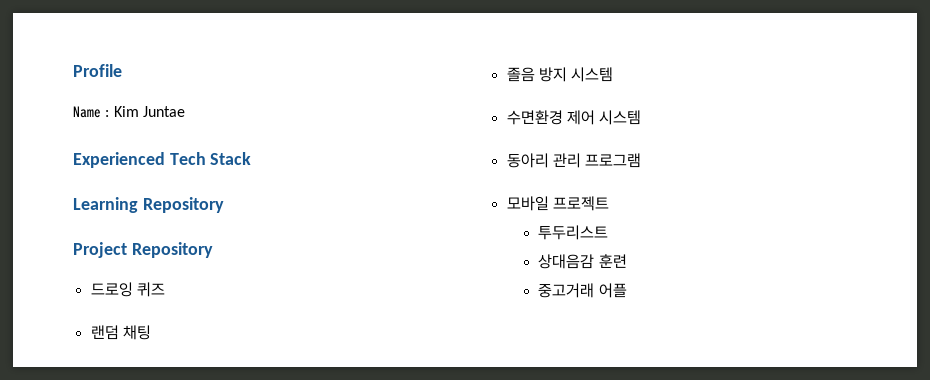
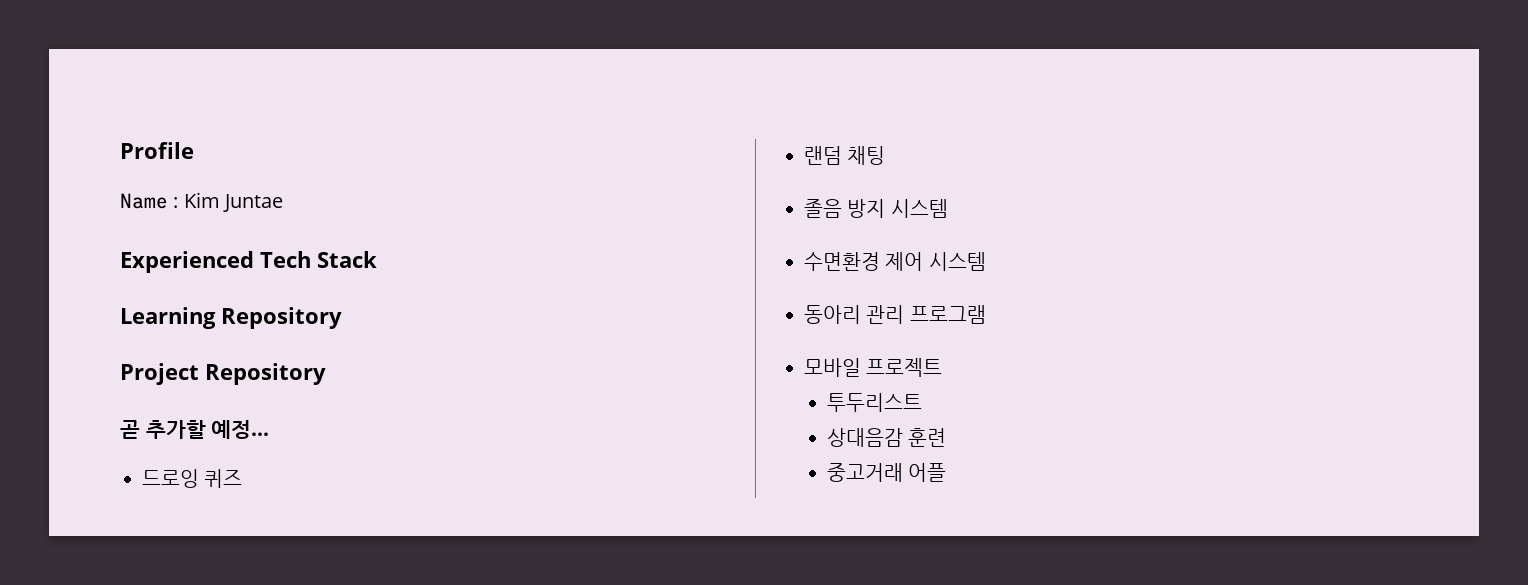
+ 곧 추가할 예정...

